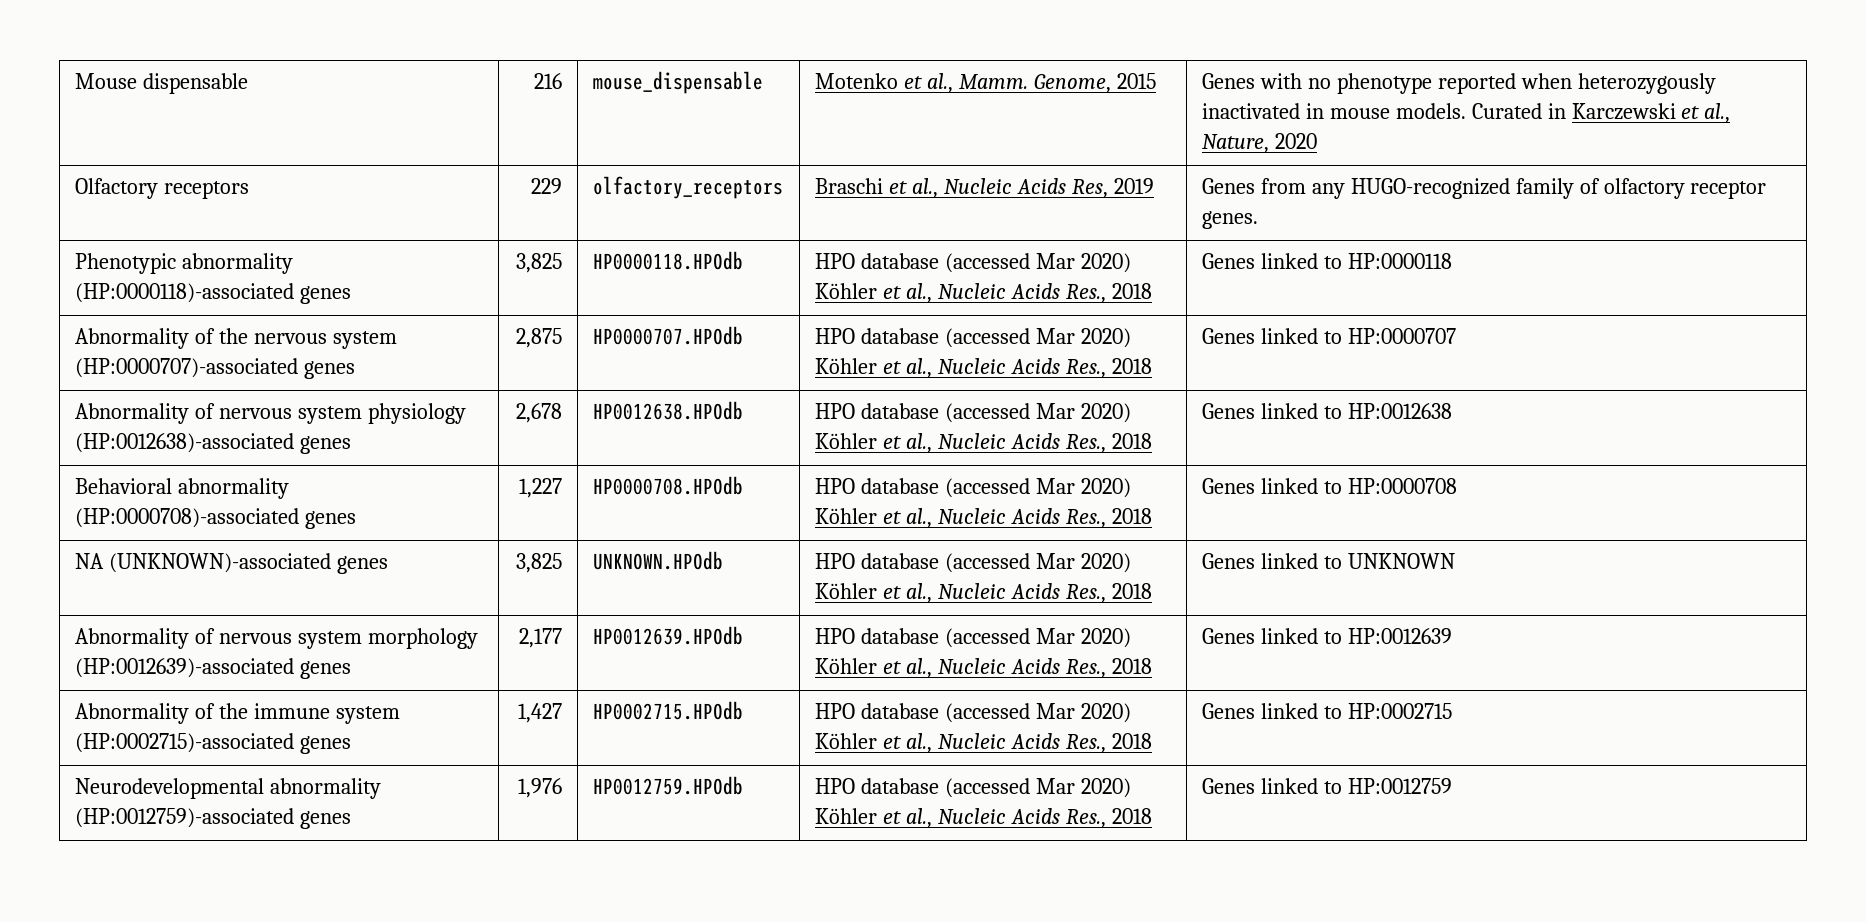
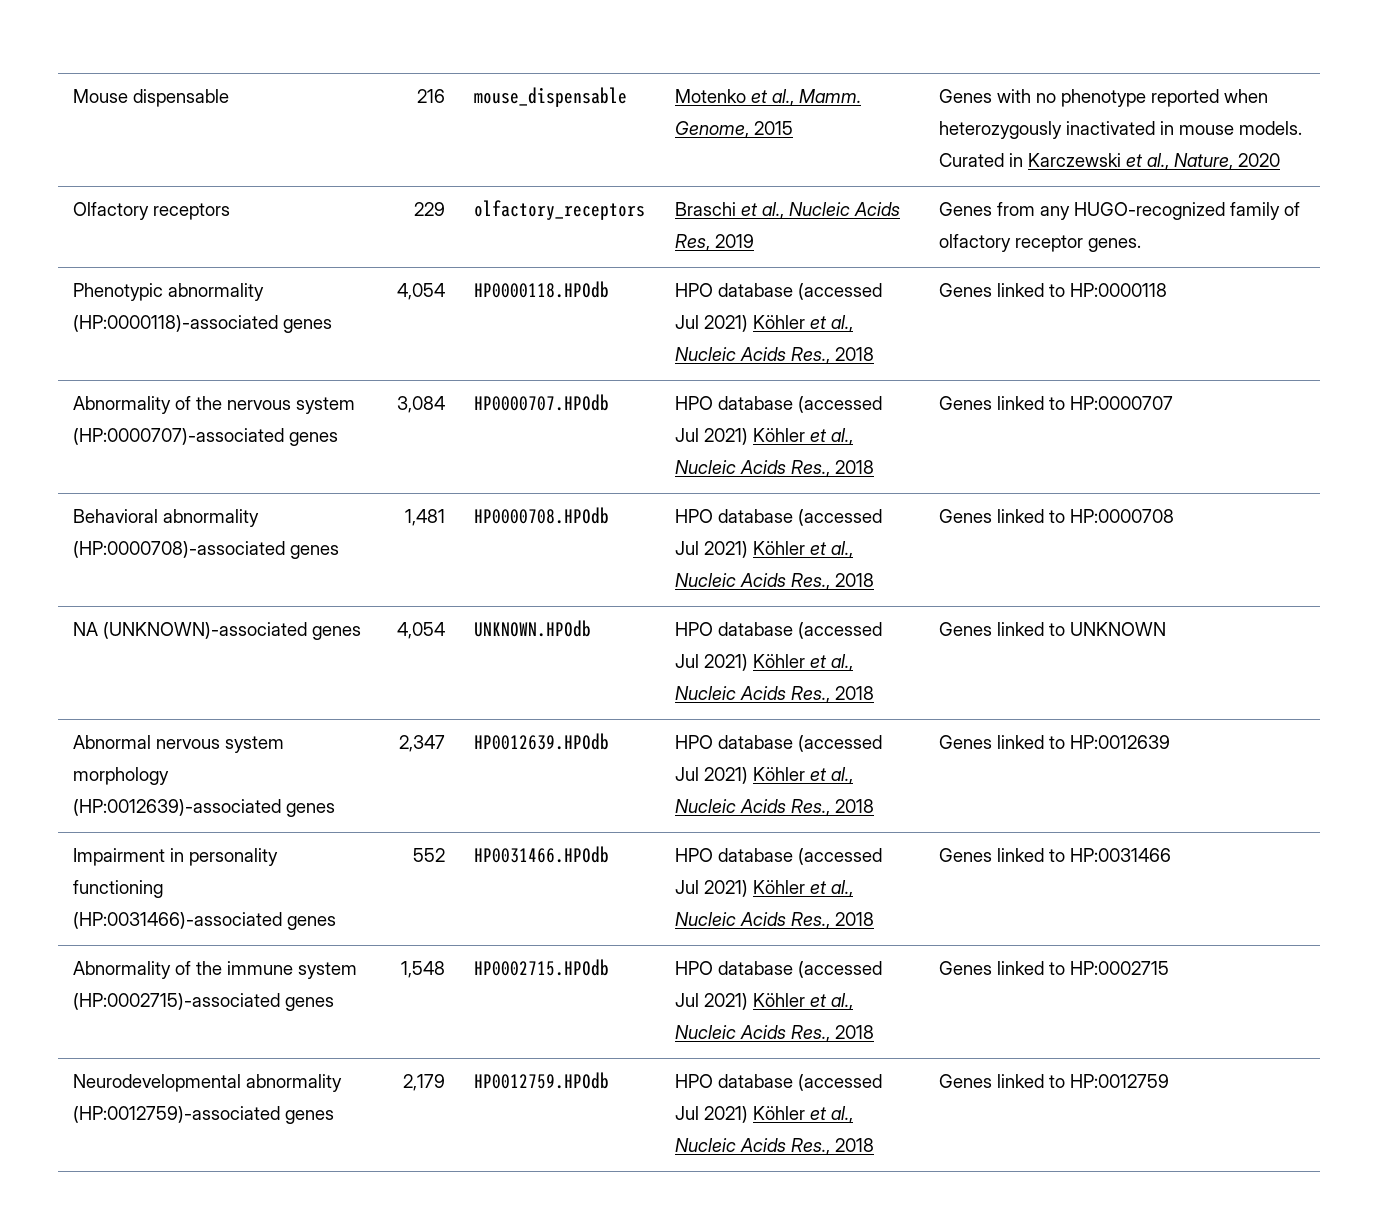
- Phenotypic abnormality (HP:0000118)-associated genes | 3,825 | HP0000118.HPOdb | HPO database (accessed Mar 2020) Köhler et al., Nucleic Acids Res., 2018 | Genes linked to HP:0000118
+ Phenotypic abnormality (HP:0000118)-associated genes | 4,054 | HP0000118.HPOdb | HPO database (accessed Jul 2021) Köhler et al., Nucleic Acids Res., 2018 | Genes linked to HP:0000118
- Abnormality of the nervous system (HP:0000707)-associated genes | 2,875 | HP0000707.HPOdb | HPO database (accessed Mar 2020) Köhler et al., Nucleic Acids Res., 2018 | Genes linked to HP:0000707
+ Abnormality of the nervous system (HP:0000707)-associated genes | 3,084 | HP0000707.HPOdb | HPO database (accessed Jul 2021) Köhler et al., Nucleic Acids Res., 2018 | Genes linked to HP:0000707
- Abnormality of nervous system physiology (HP:0012638)-associated genes | 2,678 | HP0012638.HPOdb | HPO database (accessed Mar 2020) Köhler et al., Nucleic Acids Res., 2018 | Genes linked to HP:0012638
- Behavioral abnormality (HP:0000708)-associated genes | 1,227 | HP0000708.HPOdb | HPO database (accessed Mar 2020) Köhler et al., Nucleic Acids Res., 2018 | Genes linked to HP:0000708
+ Behavioral abnormality (HP:0000708)-associated genes | 1,481 | HP0000708.HPOdb | HPO database (accessed Jul 2021) Köhler et al., Nucleic Acids Res., 2018 | Genes linked to HP:0000708
- NA (UNKNOWN)-associated genes | 3,825 | UNKNOWN.HPOdb | HPO database (accessed Mar 2020) Köhler et al., Nucleic Acids Res., 2018 | Genes linked to UNKNOWN
+ NA (UNKNOWN)-associated genes | 4,054 | UNKNOWN.HPOdb | HPO database (accessed Jul 2021) Köhler et al., Nucleic Acids Res., 2018 | Genes linked to UNKNOWN
- Abnormality of nervous system morphology (HP:0012639)-associated genes | 2,177 | HP0012639.HPOdb | HPO database (accessed Mar 2020) Köhler et al., Nucleic Acids Res., 2018 | Genes linked to HP:0012639
+ Abnormal nervous system morphology (HP:0012639)-associated genes | 2,347 | HP0012639.HPOdb | HPO database (accessed Jul 2021) Köhler et al., Nucleic Acids Res., 2018 | Genes linked to HP:0012639
+ Impairment in personality functioning (HP:0031466)-associated genes | 552 | HP0031466.HPOdb | HPO database (accessed Jul 2021) Köhler et al., Nucleic Acids Res., 2018 | Genes linked to HP:0031466
- Abnormality of the immune system (HP:0002715)-associated genes | 1,427 | HP0002715.HPOdb | HPO database (accessed Mar 2020) Köhler et al., Nucleic Acids Res., 2018 | Genes linked to HP:0002715
+ Abnormality of the immune system (HP:0002715)-associated genes | 1,548 | HP0002715.HPOdb | HPO database (accessed Jul 2021) Köhler et al., Nucleic Acids Res., 2018 | Genes linked to HP:0002715
- Neurodevelopmental abnormality (HP:0012759)-associated genes | 1,976 | HP0012759.HPOdb | HPO database (accessed Mar 2020) Köhler et al., Nucleic Acids Res., 2018 | Genes linked to HP:0012759
+ Neurodevelopmental abnormality (HP:0012759)-associated genes | 2,179 | HP0012759.HPOdb | HPO database (accessed Jul 2021) Köhler et al., Nucleic Acids Res., 2018 | Genes linked to HP:0012759

